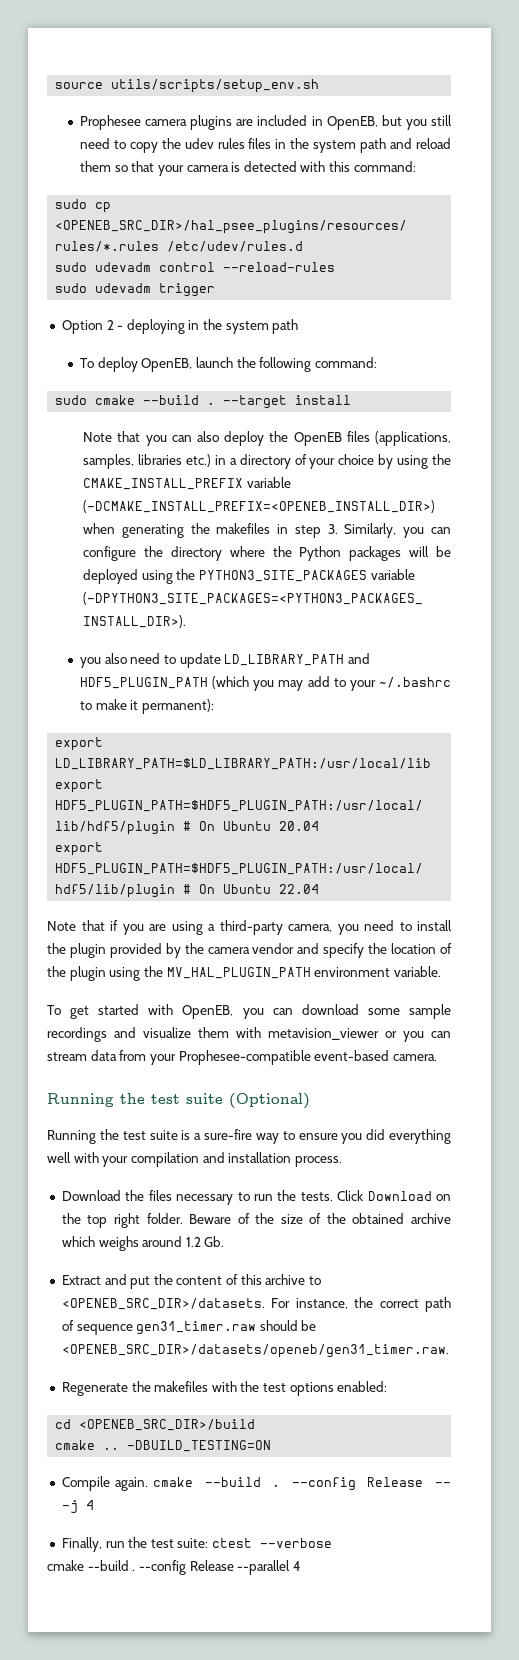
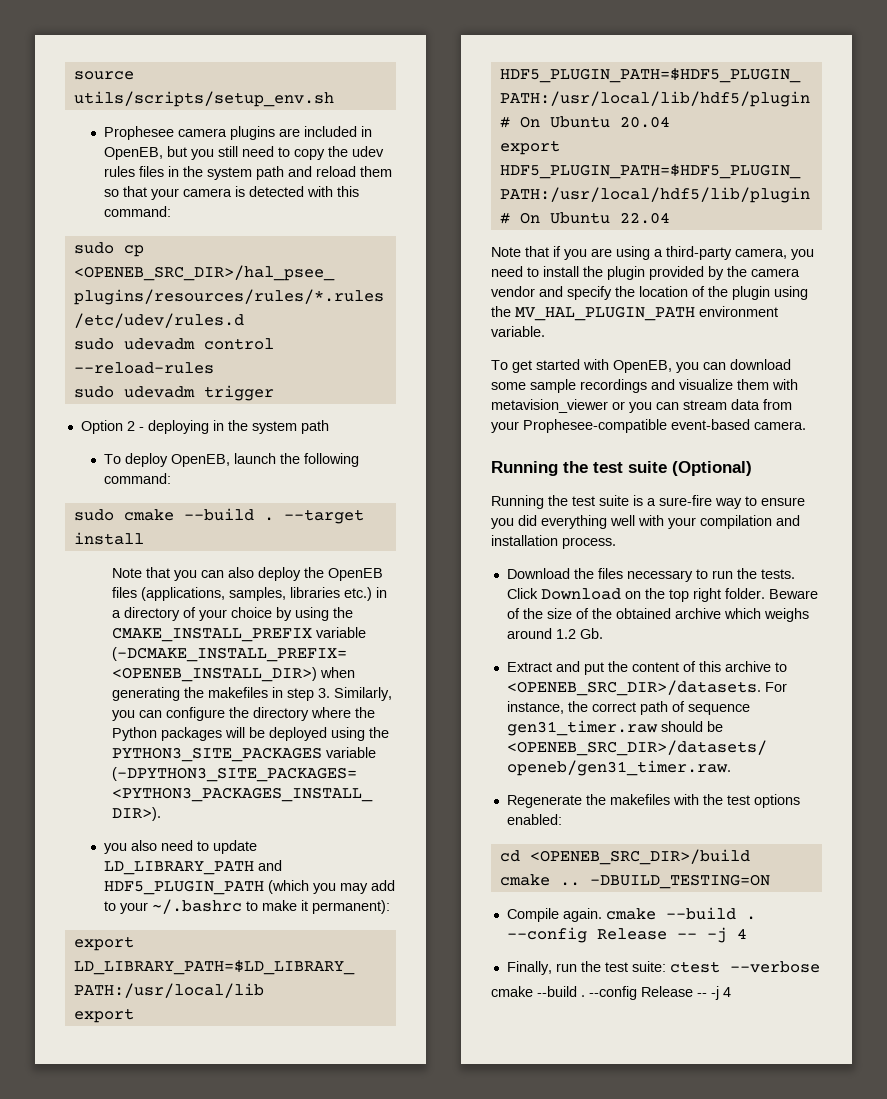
  Finally, run the test suite: ctest --verbose
- cmake --build . --config Release --parallel 4
+ cmake --build . --config Release -- -j 4

